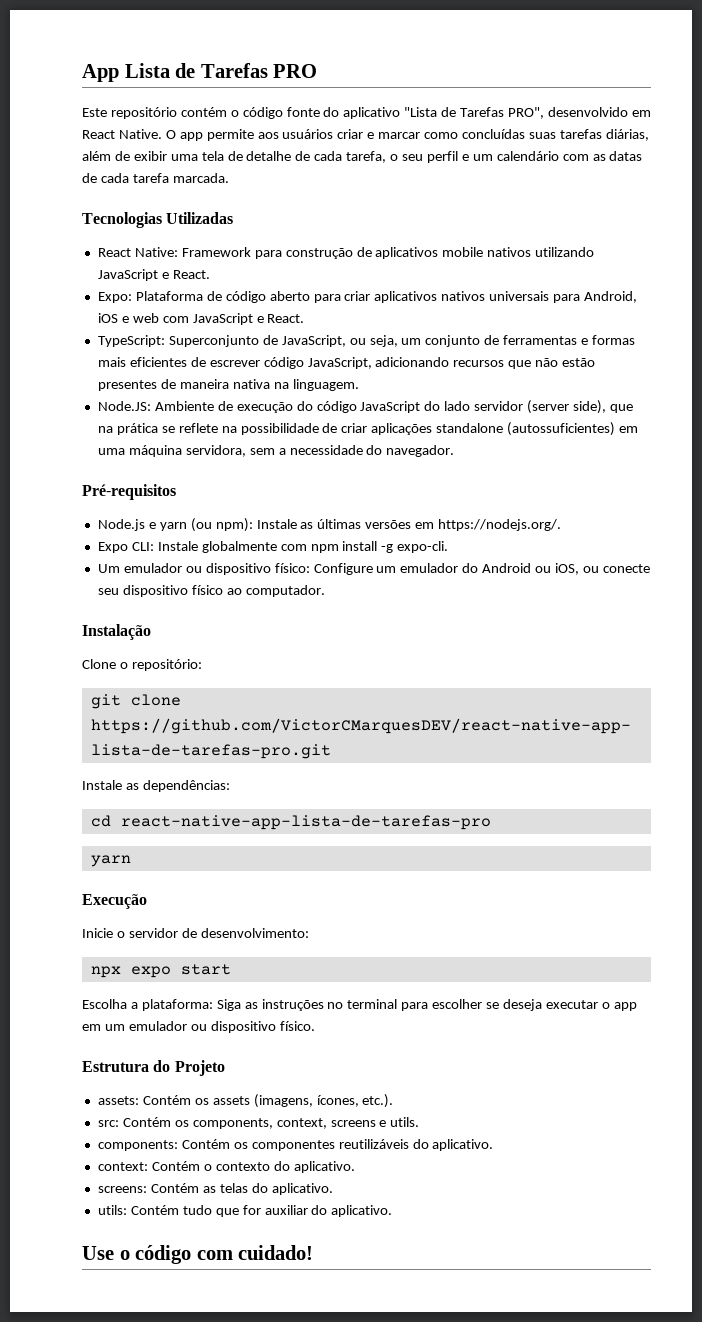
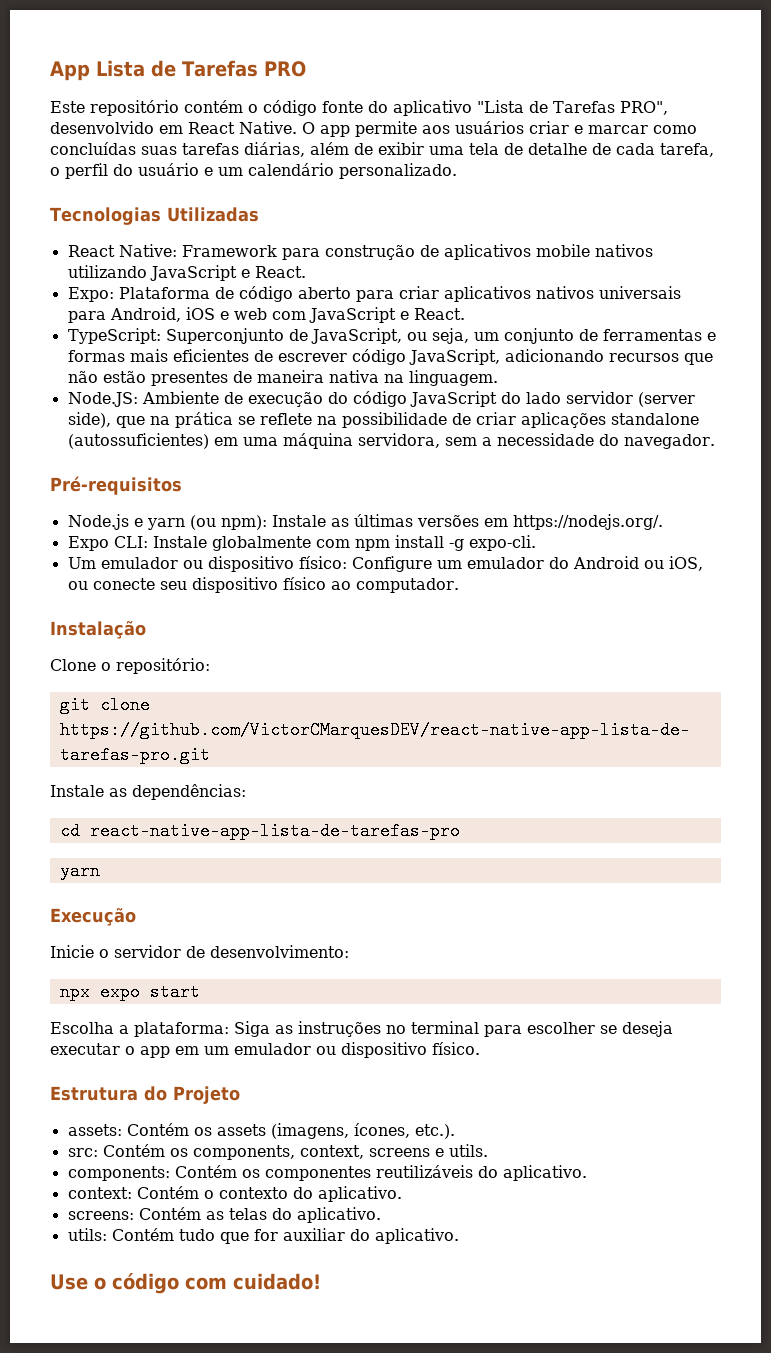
- O app permite aos usuários criar e marcar como concluídas suas tarefas diárias, além de exibir uma tela de detalhe de cada tarefa, o seu perfil e um calendário com as datas de cada tarefa marcada.
+ O app permite aos usuários criar e marcar como concluídas suas tarefas diárias, além de exibir uma tela de detalhe de cada tarefa, o perfil do usuário e um calendário personalizado.

